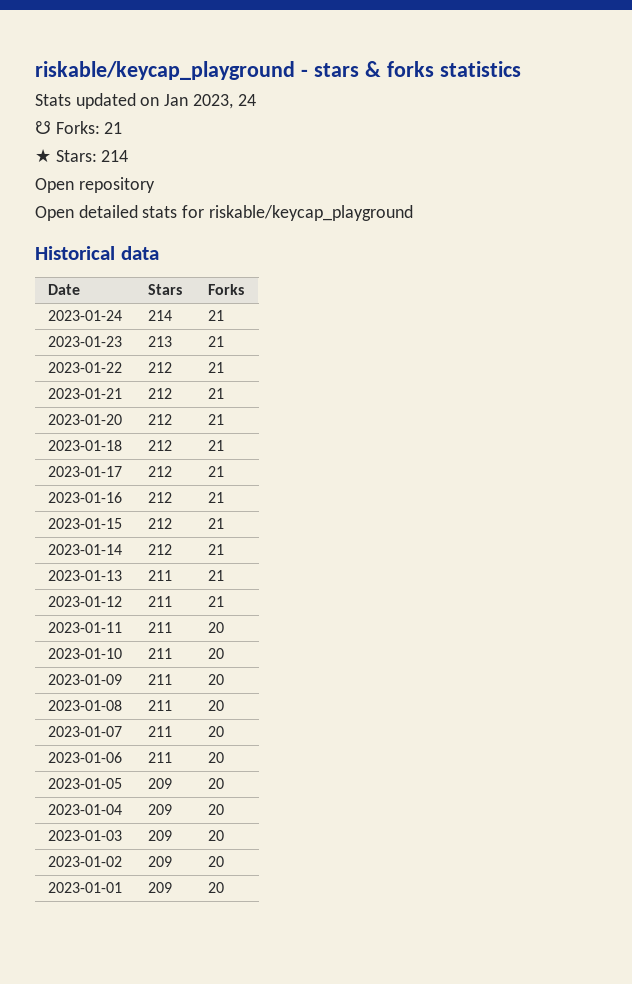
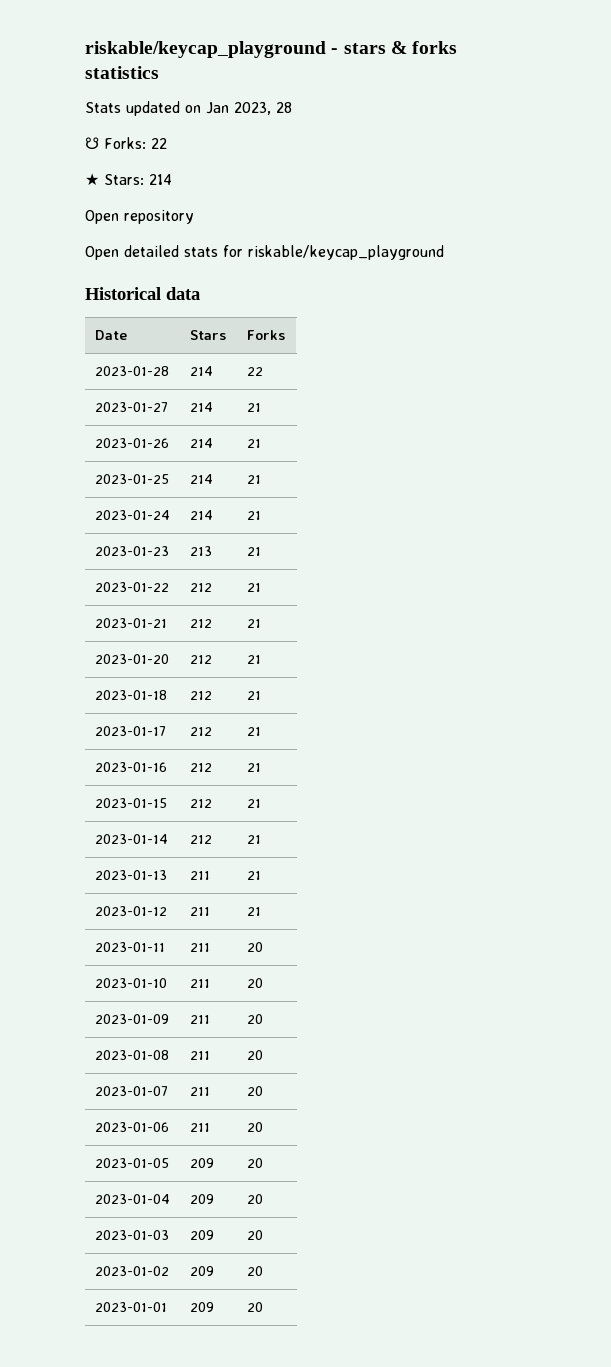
- Stats updated on Jan 2023, 24
+ Stats updated on Jan 2023, 28
- ☋ Forks: 21
+ ☋ Forks: 22
+ 2023-01-28 | 214 | 22
+ 2023-01-27 | 214 | 21
+ 2023-01-26 | 214 | 21
+ 2023-01-25 | 214 | 21

